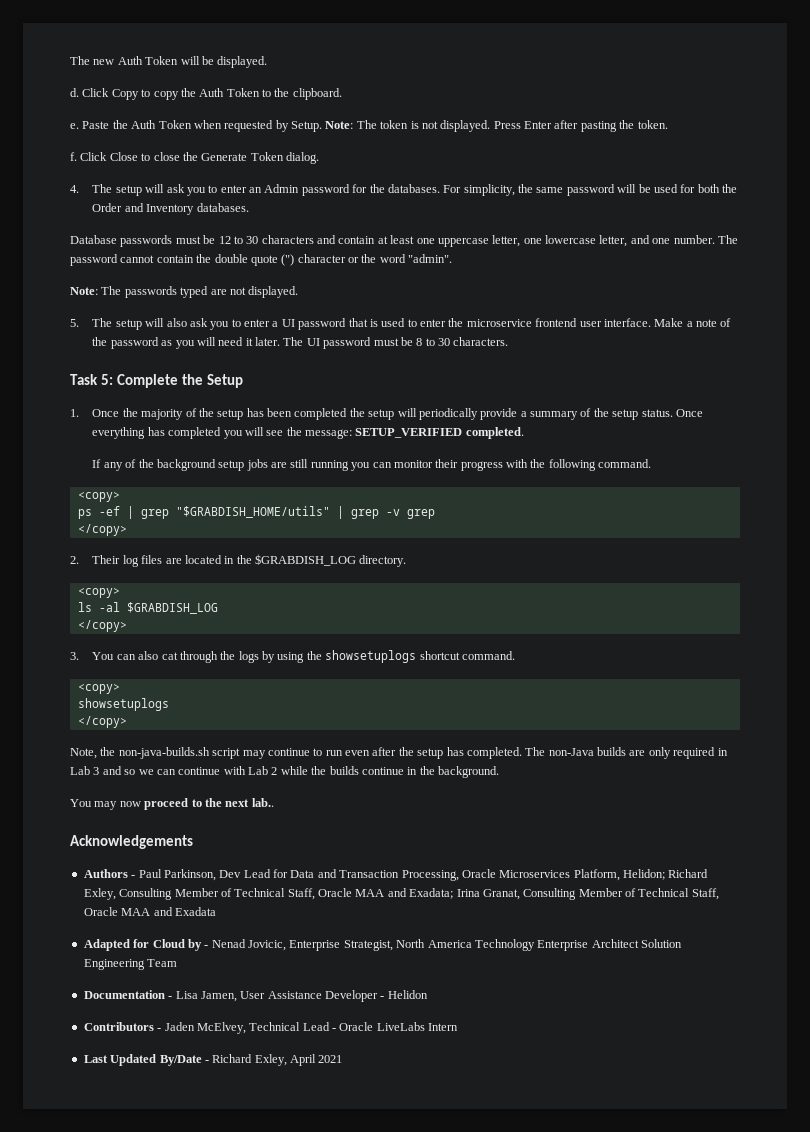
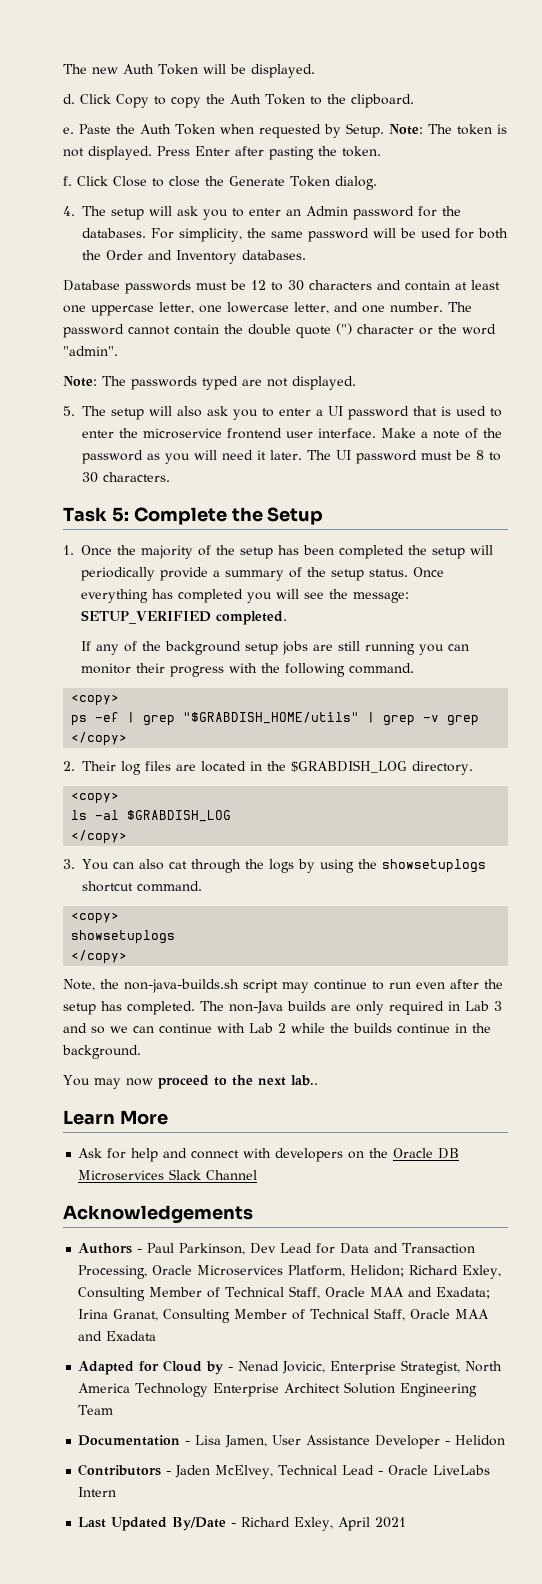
+ Learn More
+ Ask for help and connect with developers on the Oracle DB Microservices Slack Channel

